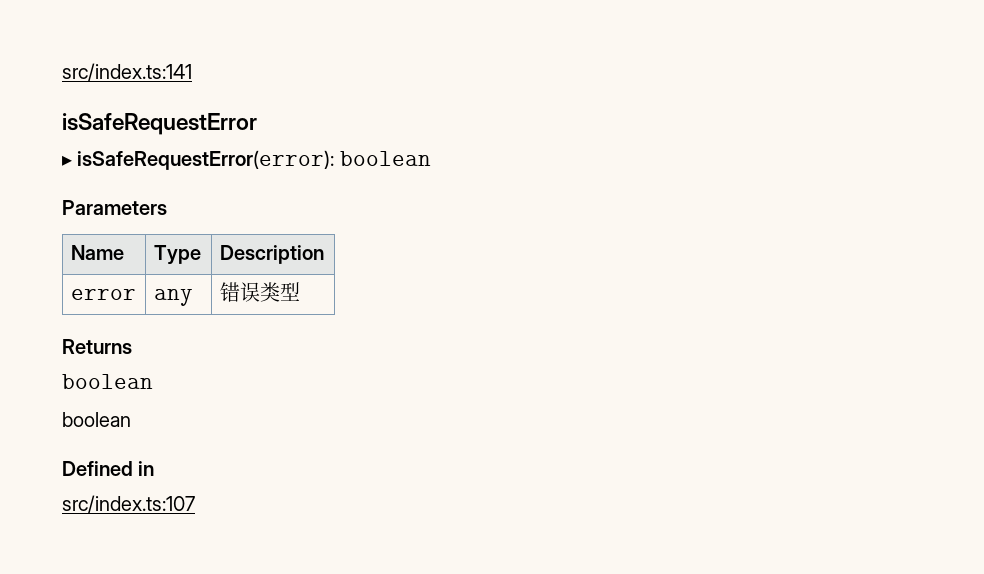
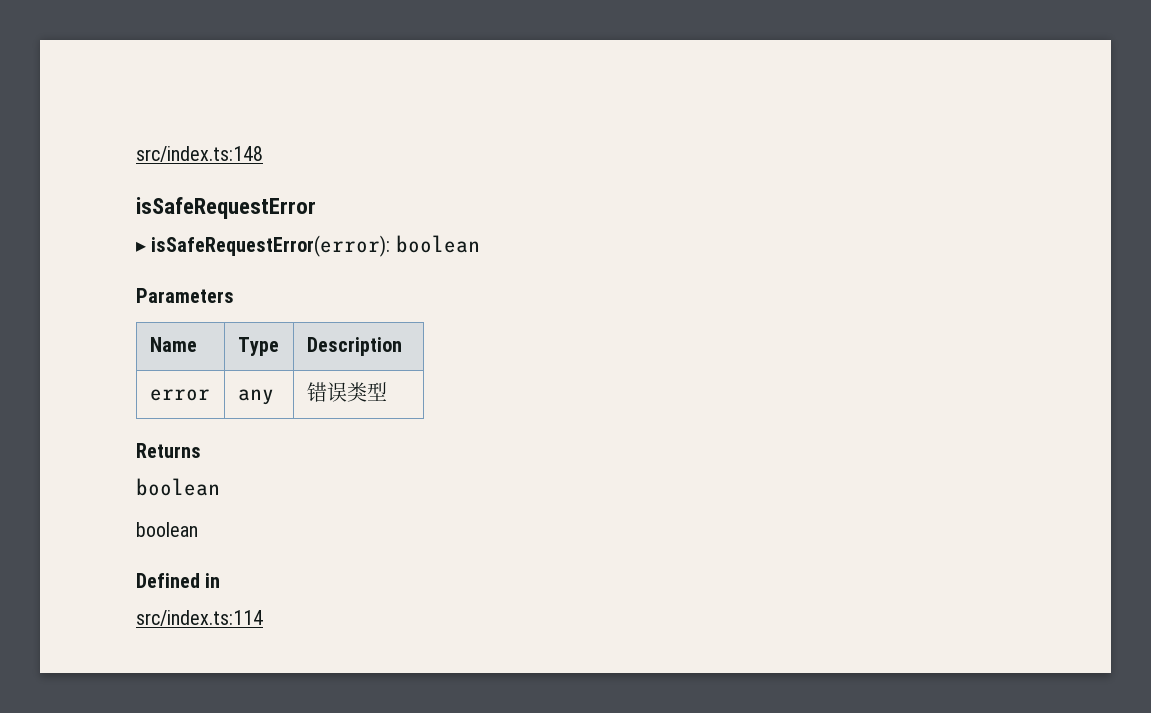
- src/index.ts:141
+ src/index.ts:148
- src/index.ts:107
+ src/index.ts:114

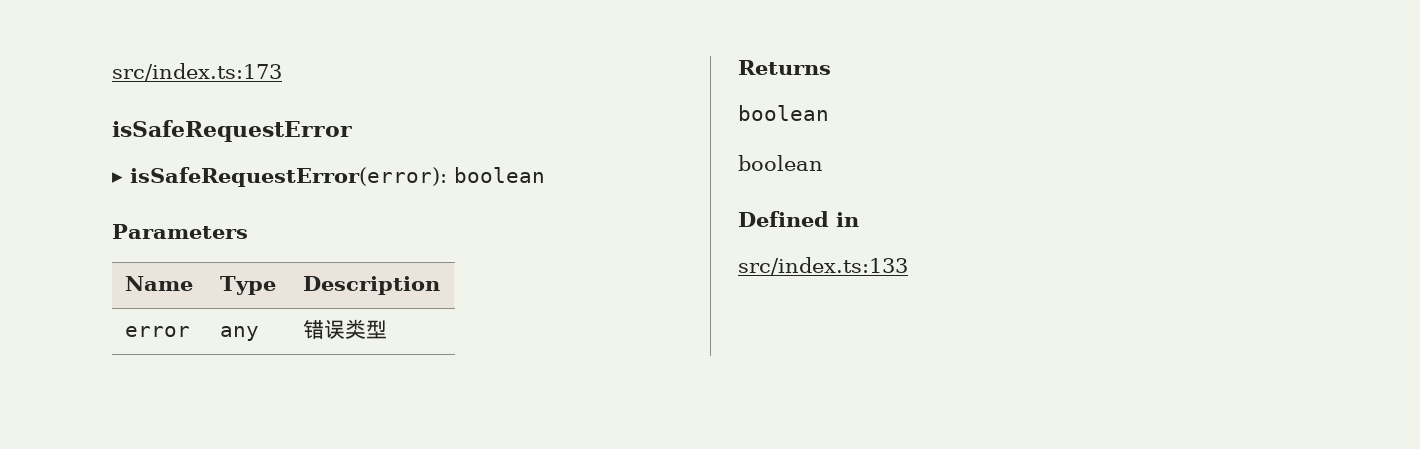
- src/index.ts:148
+ src/index.ts:173
- src/index.ts:114
+ src/index.ts:133

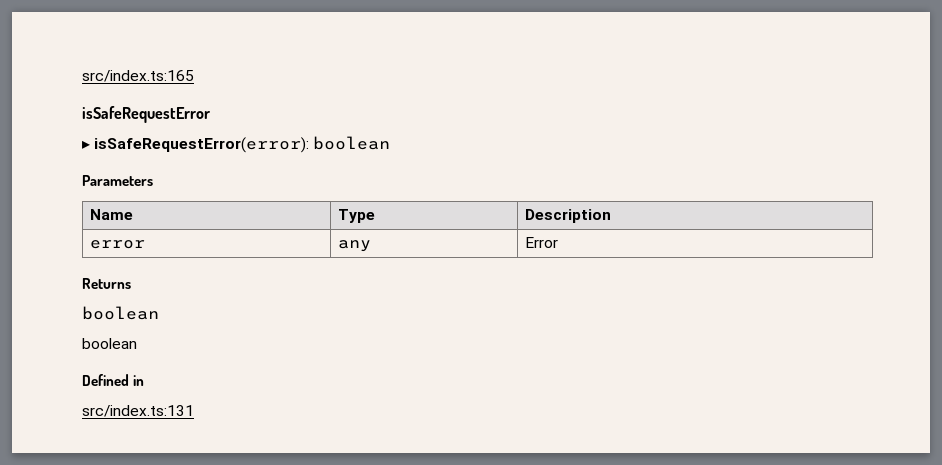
- src/index.ts:173
+ src/index.ts:165
- error | any | 错误类型
+ error | any | Error
- src/index.ts:133
+ src/index.ts:131

